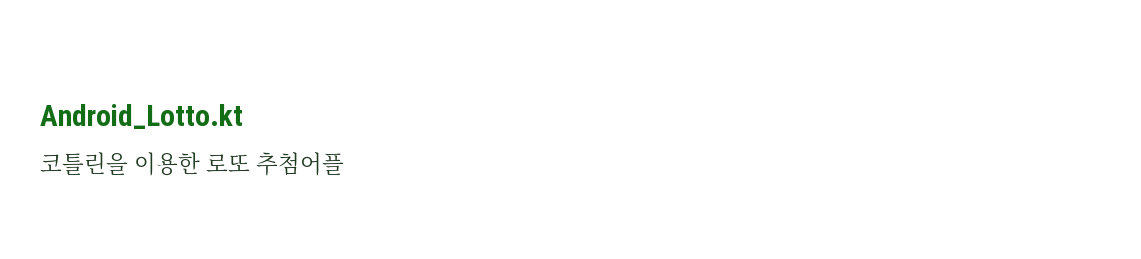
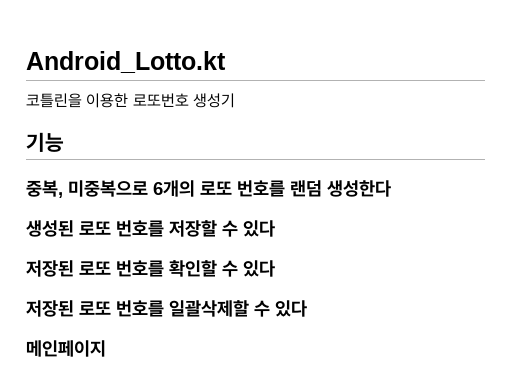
- 코틀린을 이용한 로또 추첨어플
+ 코틀린을 이용한 로또번호 생성기
+ 기능
+ 중복, 미중복으로 6개의 로또 번호를 랜덤 생성한다
+ 생성된 로또 번호를 저장할 수 있다
+ 저장된 로또 번호를 확인할 수 있다
+ 저장된 로또 번호를 일괄삭제할 수 있다
+ 메인페이지

